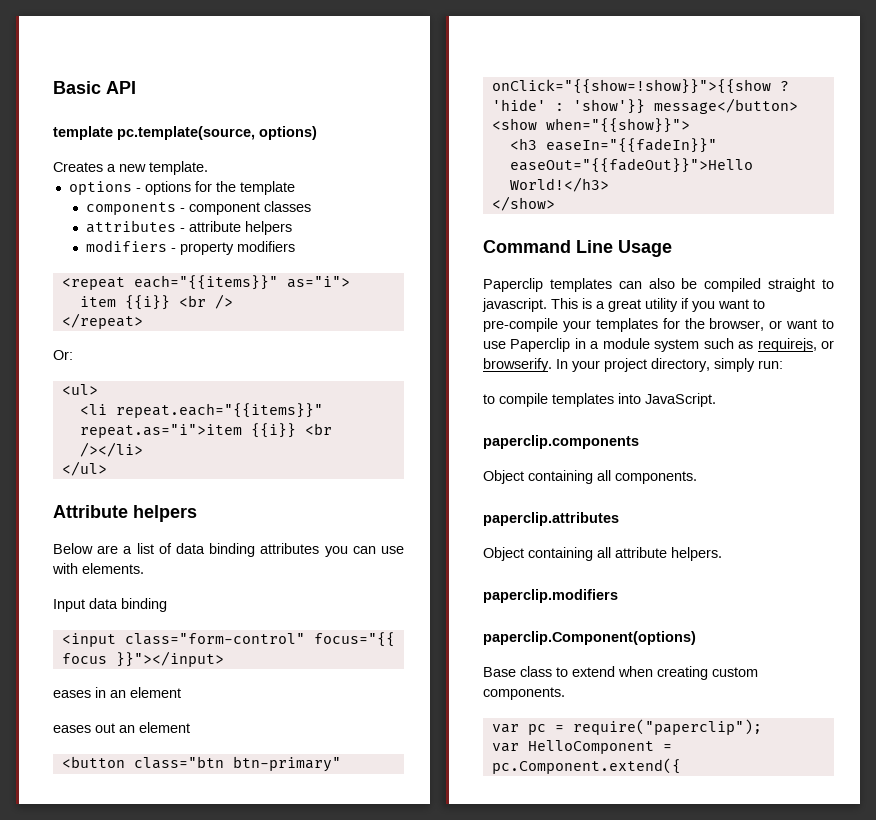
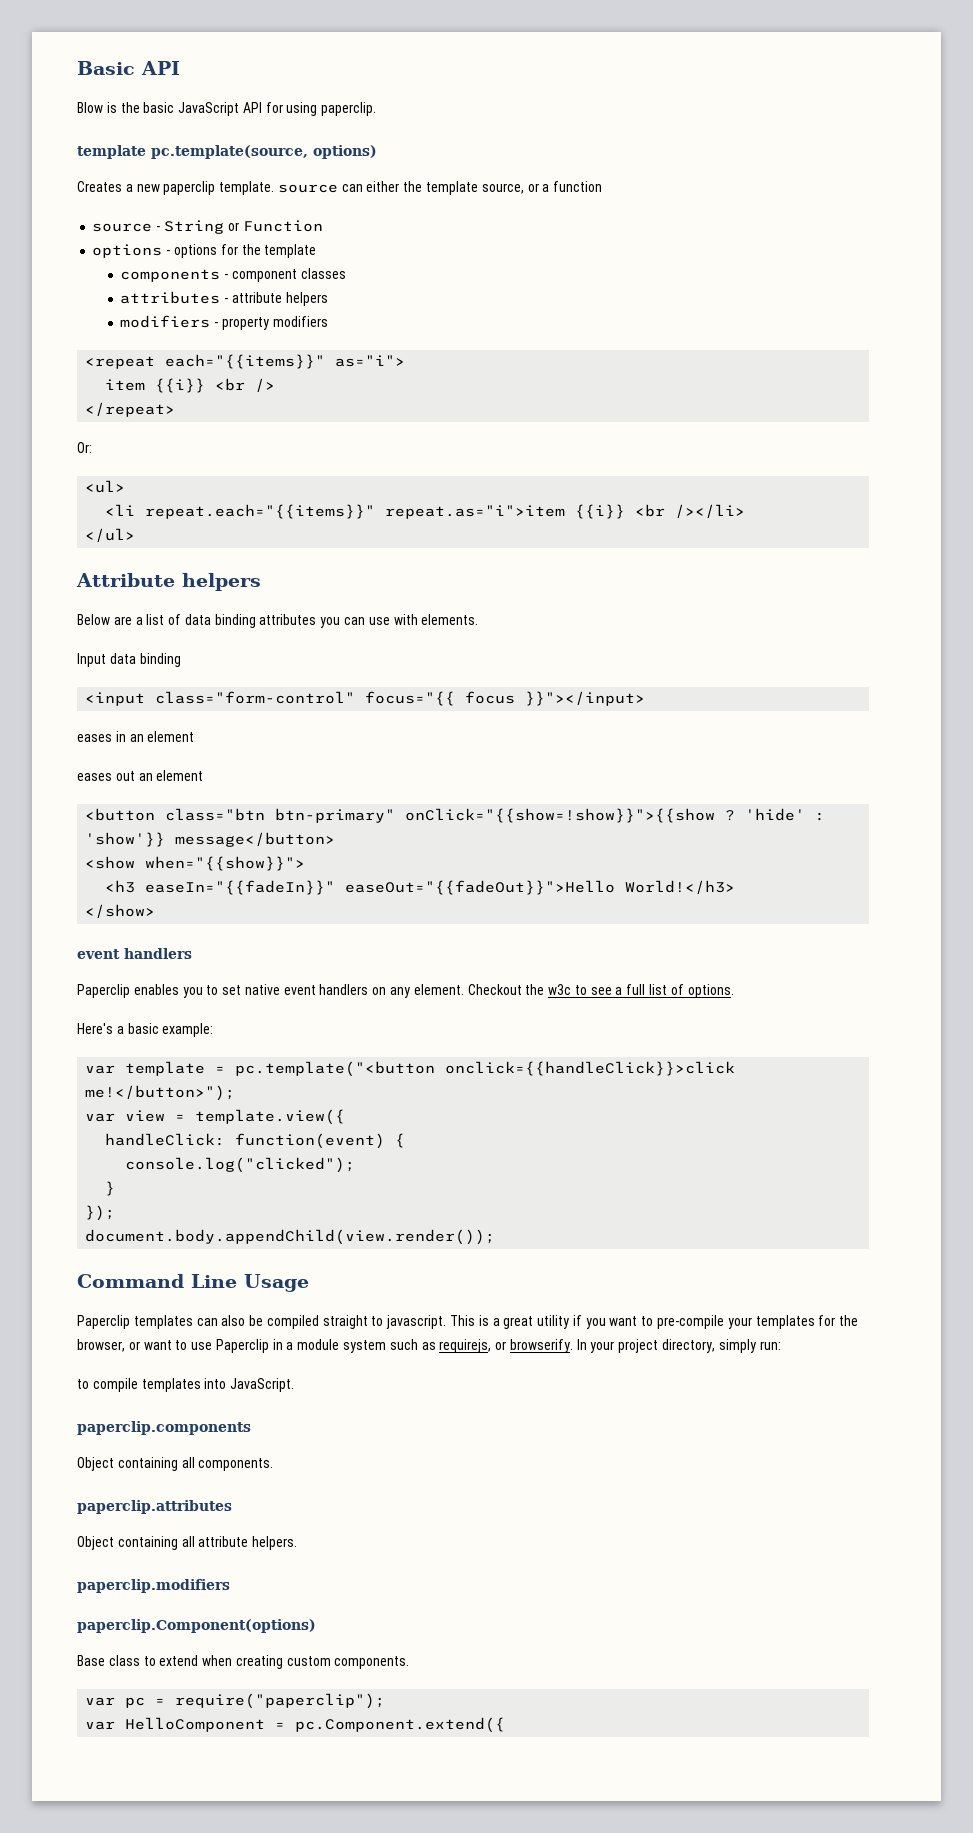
+ Blow is the basic JavaScript API for using paperclip.
- Creates a new template.
+ Creates a new paperclip template. source can either the template source, or a function
+ source - String or Function
  </show>
+ event handlers
+ Paperclip enables you to set native event handlers on any element. Checkout the w3c to see a full list of options.
+ Here's a basic example:
+ var template = pc.template("<button onclick={{handleClick}}>click me!</button>");
+ var view = template.view({
+ handleClick: function(event) {
+ console.log("clicked");
+ }
+ });
+ document.body.appendChild(view.render());

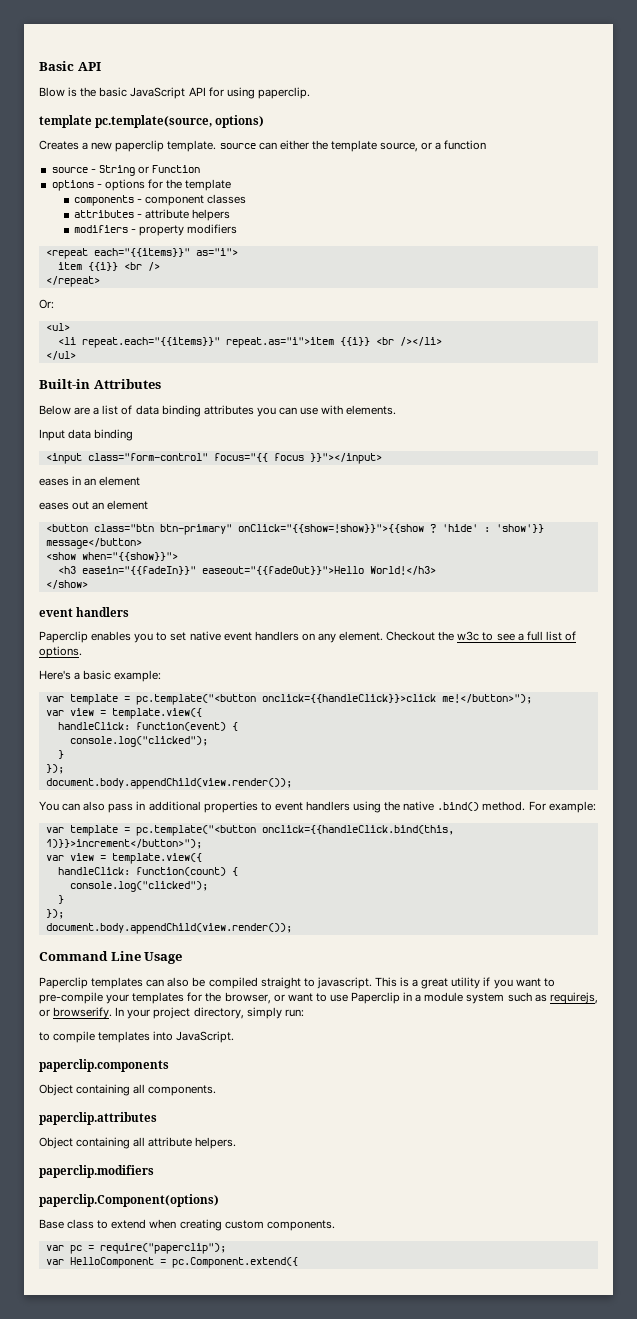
- Attribute helpers
+ Built-in Attributes
- <h3 easeIn="{{fadeIn}}" easeOut="{{fadeOut}}">Hello World!</h3>
+ <h3 easein="{{fadeIn}}" easeout="{{fadeOut}}">Hello World!</h3>
+ You can also pass in additional properties to event handlers using the native .bind() method. For example:
+ var template = pc.template("<button onclick={{handleClick.bind(this, 1)}}>increment</button>");
+ var view = template.view({
+ handleClick: function(count) {
+ console.log("clicked");
+ }
+ });
+ document.body.appendChild(view.render());

